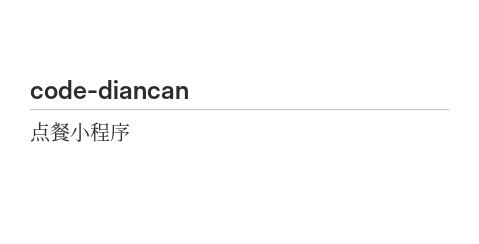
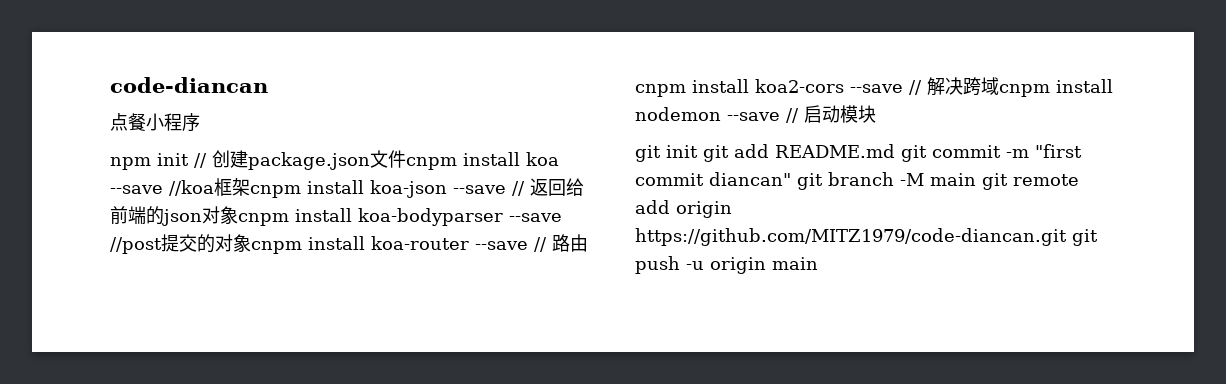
+ npm init // 创建package.json文件cnpm install koa --save //koa框架cnpm install koa-json --save // 返回给前端的json对象cnpm install koa-bodyparser --save //post提交的对象cnpm install koa-router --save // 路由cnpm install koa2-cors --save // 解决跨域cnpm install nodemon --save // 启动模块
+ git init git add README.md git commit -m "first commit diancan" git branch -M main git remote add origin https://github.com/MITZ1979/code-diancan.git git push -u origin main

